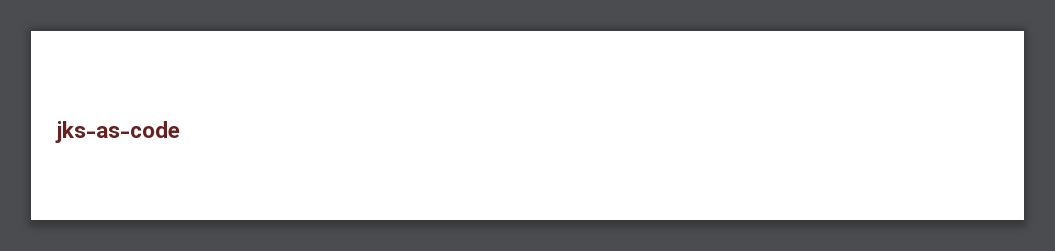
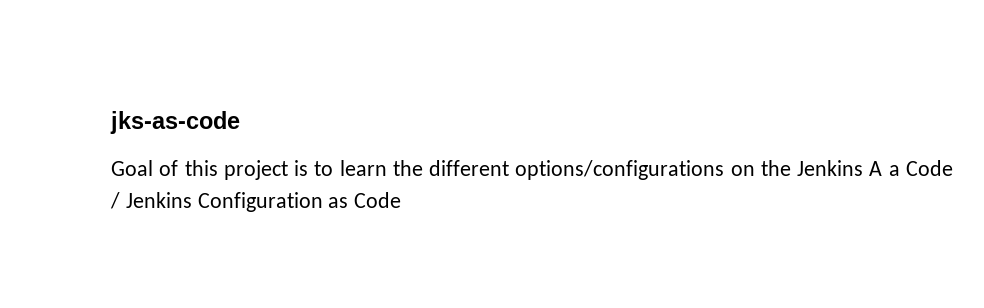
+ Goal of this project is to learn the different options/configurations on the Jenkins A a Code / Jenkins Configuration as Code

